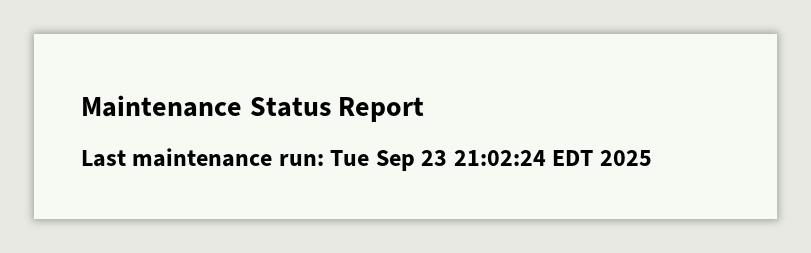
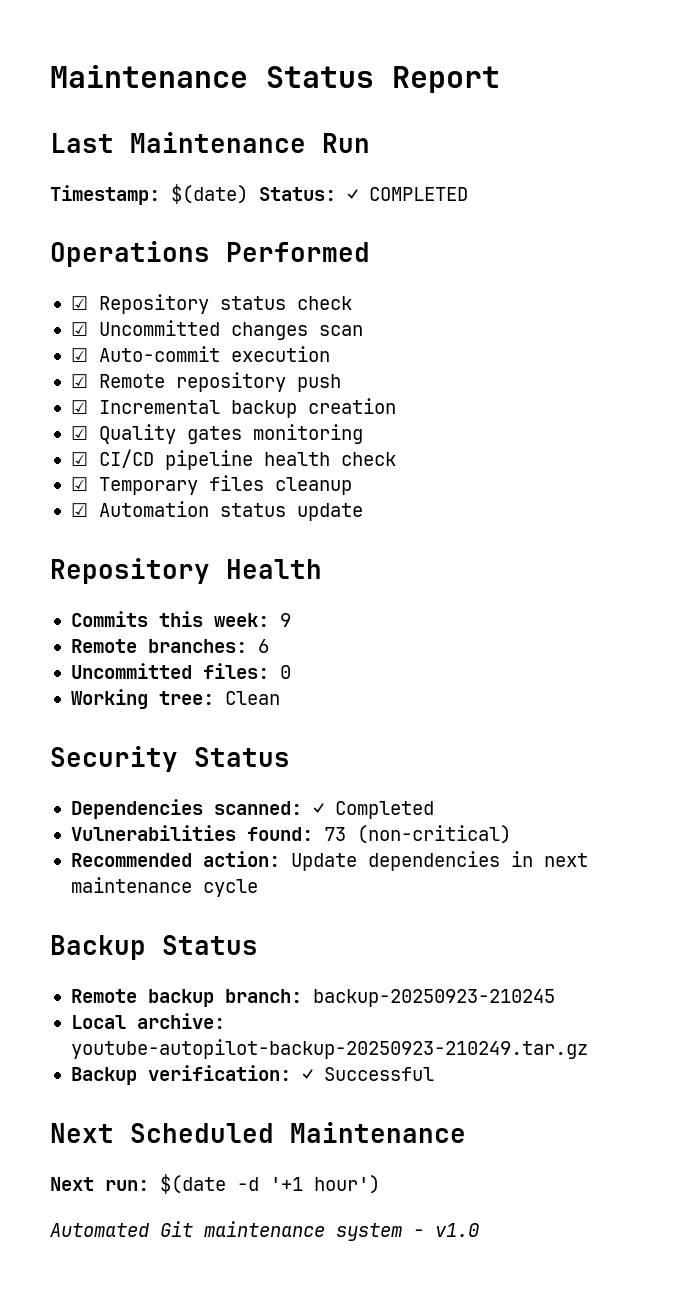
- Last maintenance run: Tue Sep 23 21:02:24 EDT 2025
+ Last Maintenance Run
+ Timestamp: $(date) Status: ✓ COMPLETED
+ Operations Performed
+ ☑ Repository status check
+ ☑ Uncommitted changes scan
+ ☑ Auto-commit execution
+ ☑ Remote repository push
+ ☑ Incremental backup creation
+ ☑ Quality gates monitoring
+ ☑ CI/CD pipeline health check
+ ☑ Temporary files cleanup
+ ☑ Automation status update
+ Repository Health
+ Commits this week: 9
+ Remote branches: 6
+ Uncommitted files: 0
+ Working tree: Clean
+ Security Status
+ Dependencies scanned: ✓ Completed
+ Vulnerabilities found: 73 (non-critical)
+ Recommended action: Update dependencies in next maintenance cycle
+ Backup Status
+ Remote backup branch: backup-20250923-210245
+ Local archive: youtube-autopilot-backup-20250923-210249.tar.gz
+ Backup verification: ✓ Successful
+ Next Scheduled Maintenance
+ Next run: $(date -d '+1 hour')
+ Automated Git maintenance system - v1.0

